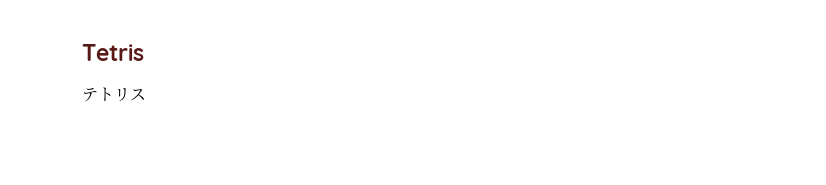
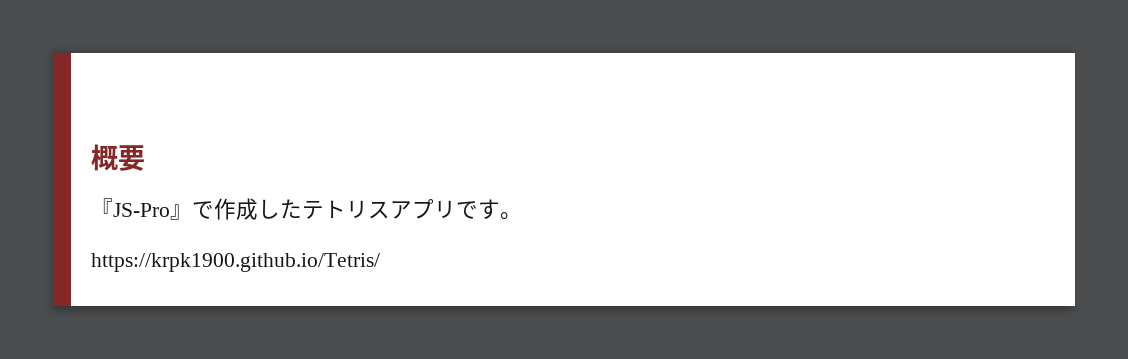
- Tetris
- テトリス
+ 概要
+ 『JS-Pro』で作成したテトリスアプリです。
+ https://krpk1900.github.io/Tetris/

